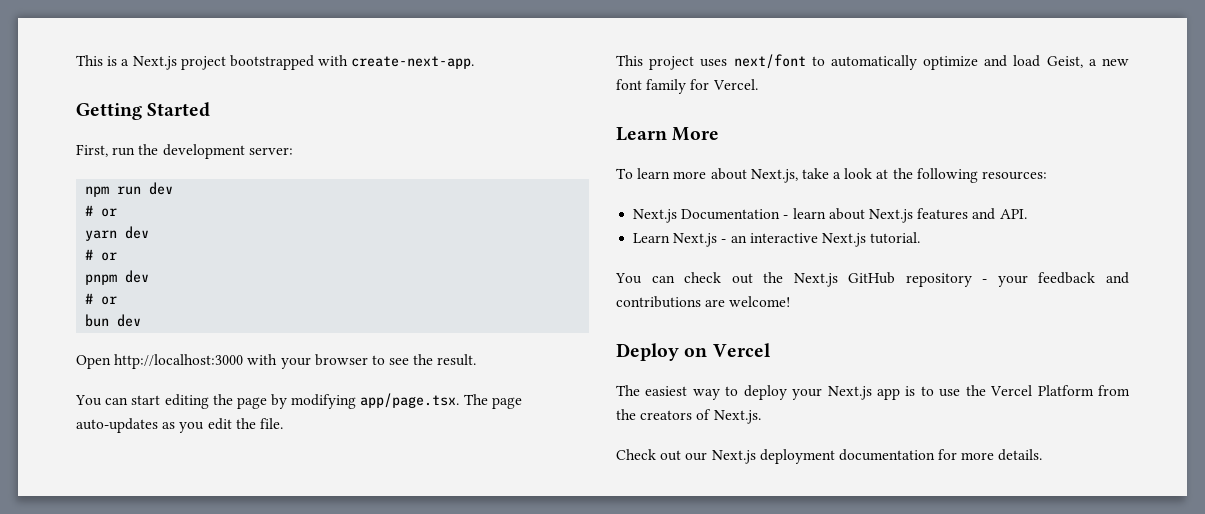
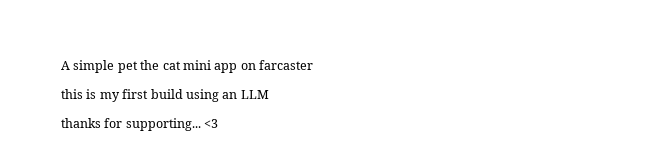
- This is a Next.js project bootstrapped with create-next-app.
- Getting Started
- First, run the development server:
- npm run dev
- # or
- yarn dev
- # or
- pnpm dev
- # or
- bun dev
- Open http://localhost:3000 with your browser to see the result.
- You can start editing the page by modifying app/page.tsx. The page auto-updates as you edit the file.
- This project uses next/font to automatically optimize and load Geist, a new font family for Vercel.
- Learn More
- To learn more about Next.js, take a look at the following resources:
- Next.js Documentation - learn about Next.js features and API.
- Learn Next.js - an interactive Next.js tutorial.
- You can check out the Next.js GitHub repository - your feedback and contributions are welcome!
- Deploy on Vercel
- The easiest way to deploy your Next.js app is to use the Vercel Platform from the creators of Next.js.
- Check out our Next.js deployment documentation for more details.
+ A simple pet the cat mini app on farcaster
+ this is my first build using an LLM
+ thanks for supporting... <3

